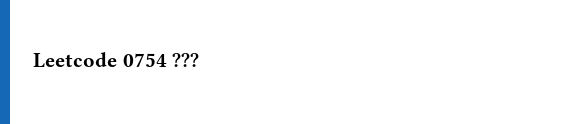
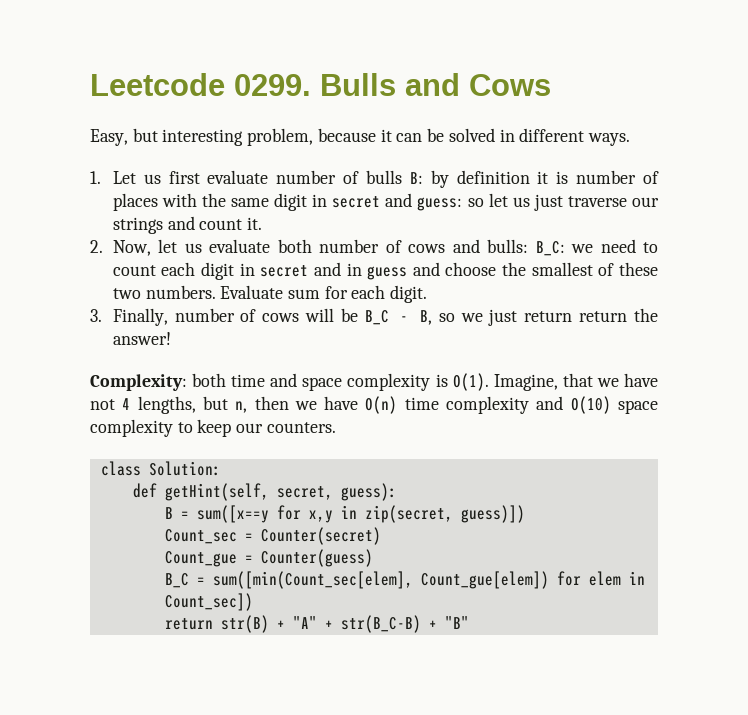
- Leetcode 0754 ???
+ Leetcode 0299. Bulls and Cows
+ Easy, but interesting problem, because it can be solved in different ways.
+ 1. Let us first evaluate number of bulls B: by definition it is number of places with the same digit in secret and guess: so let us just traverse our strings and count it.
+ 2. Now, let us evaluate both number of cows and bulls: B_C: we need to count each digit in secret and in guess and choose the smallest of these two numbers. Evaluate sum for each digit.
+ 3. Finally, number of cows will be B_C - B, so we just return return the answer!
+ Complexity: both time and space complexity is O(1). Imagine, that we have not 4 lengths, but n, then we have O(n) time complexity and O(10) space complexity to keep our counters.
+ class Solution:
+ def getHint(self, secret, guess):
+ B = sum([x==y for x,y in zip(secret, guess)])
+ Count_sec = Counter(secret)
+ Count_gue = Counter(guess)
+ B_C = sum([min(Count_sec[elem], Count_gue[elem]) for elem in Count_sec])
+ return str(B) + "A" + str(B_C-B) + "B"

